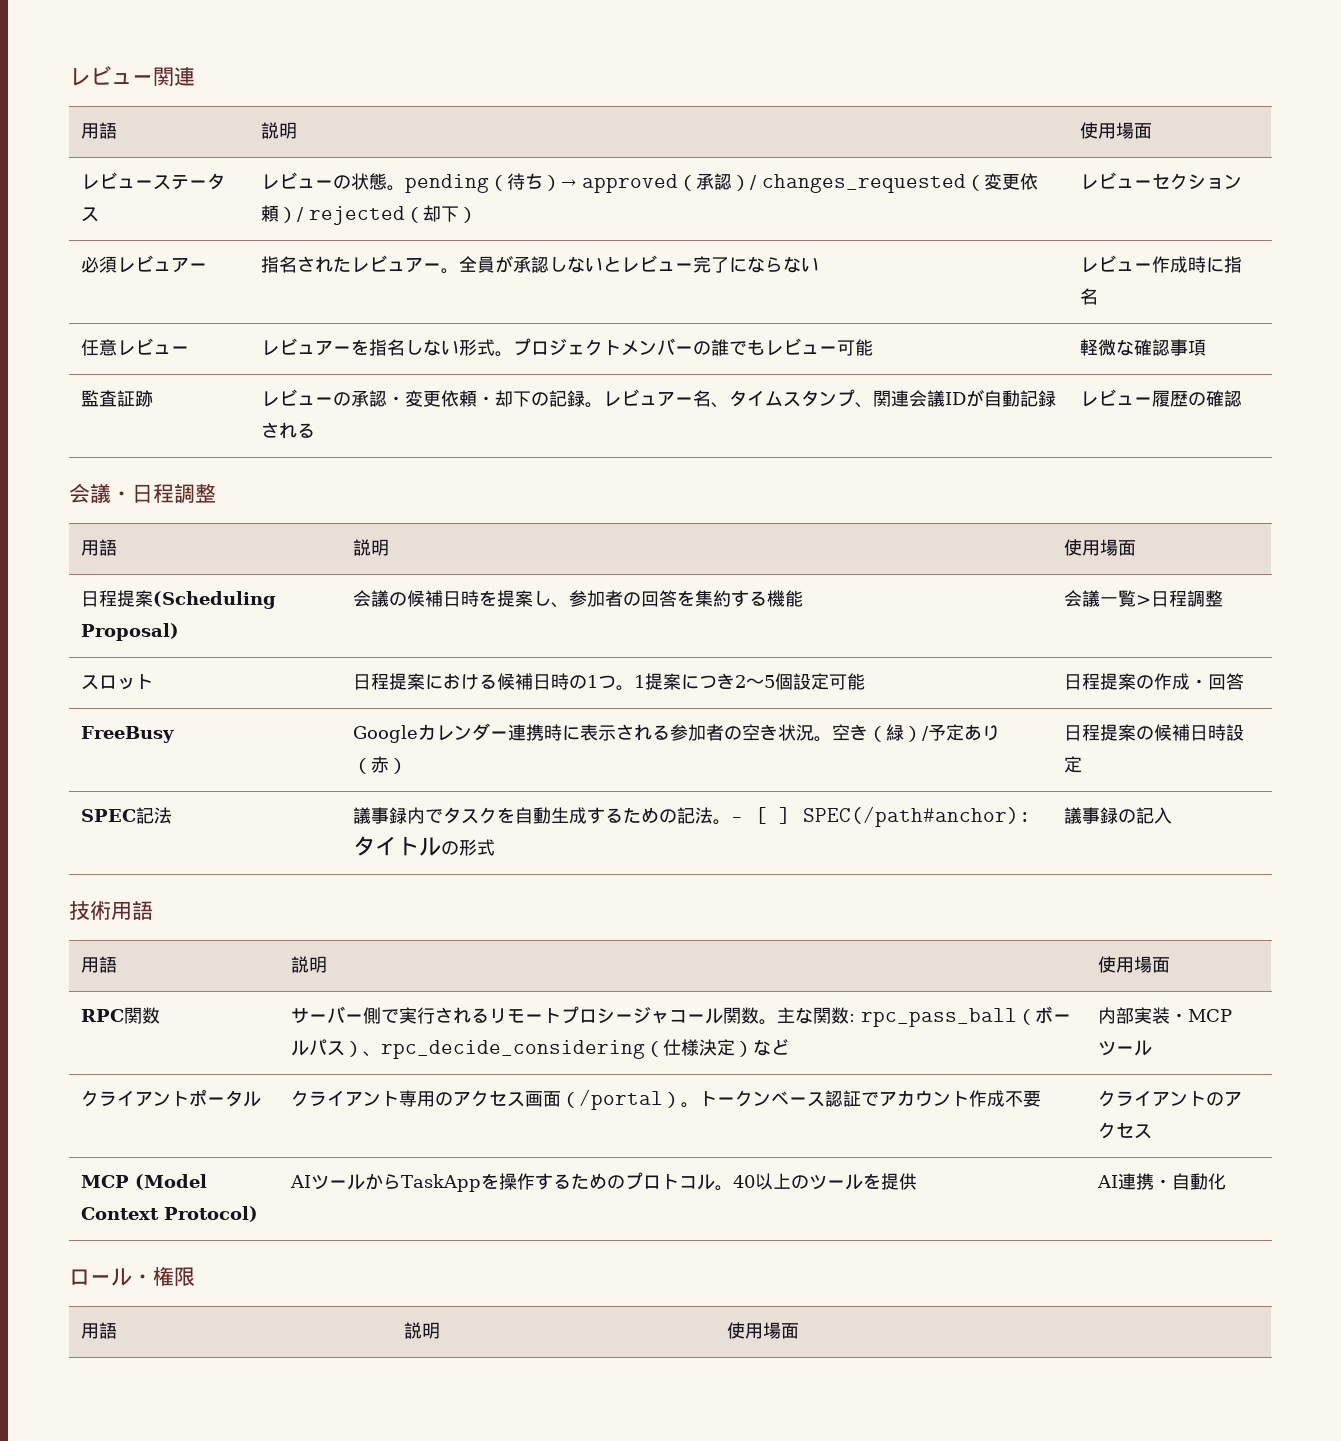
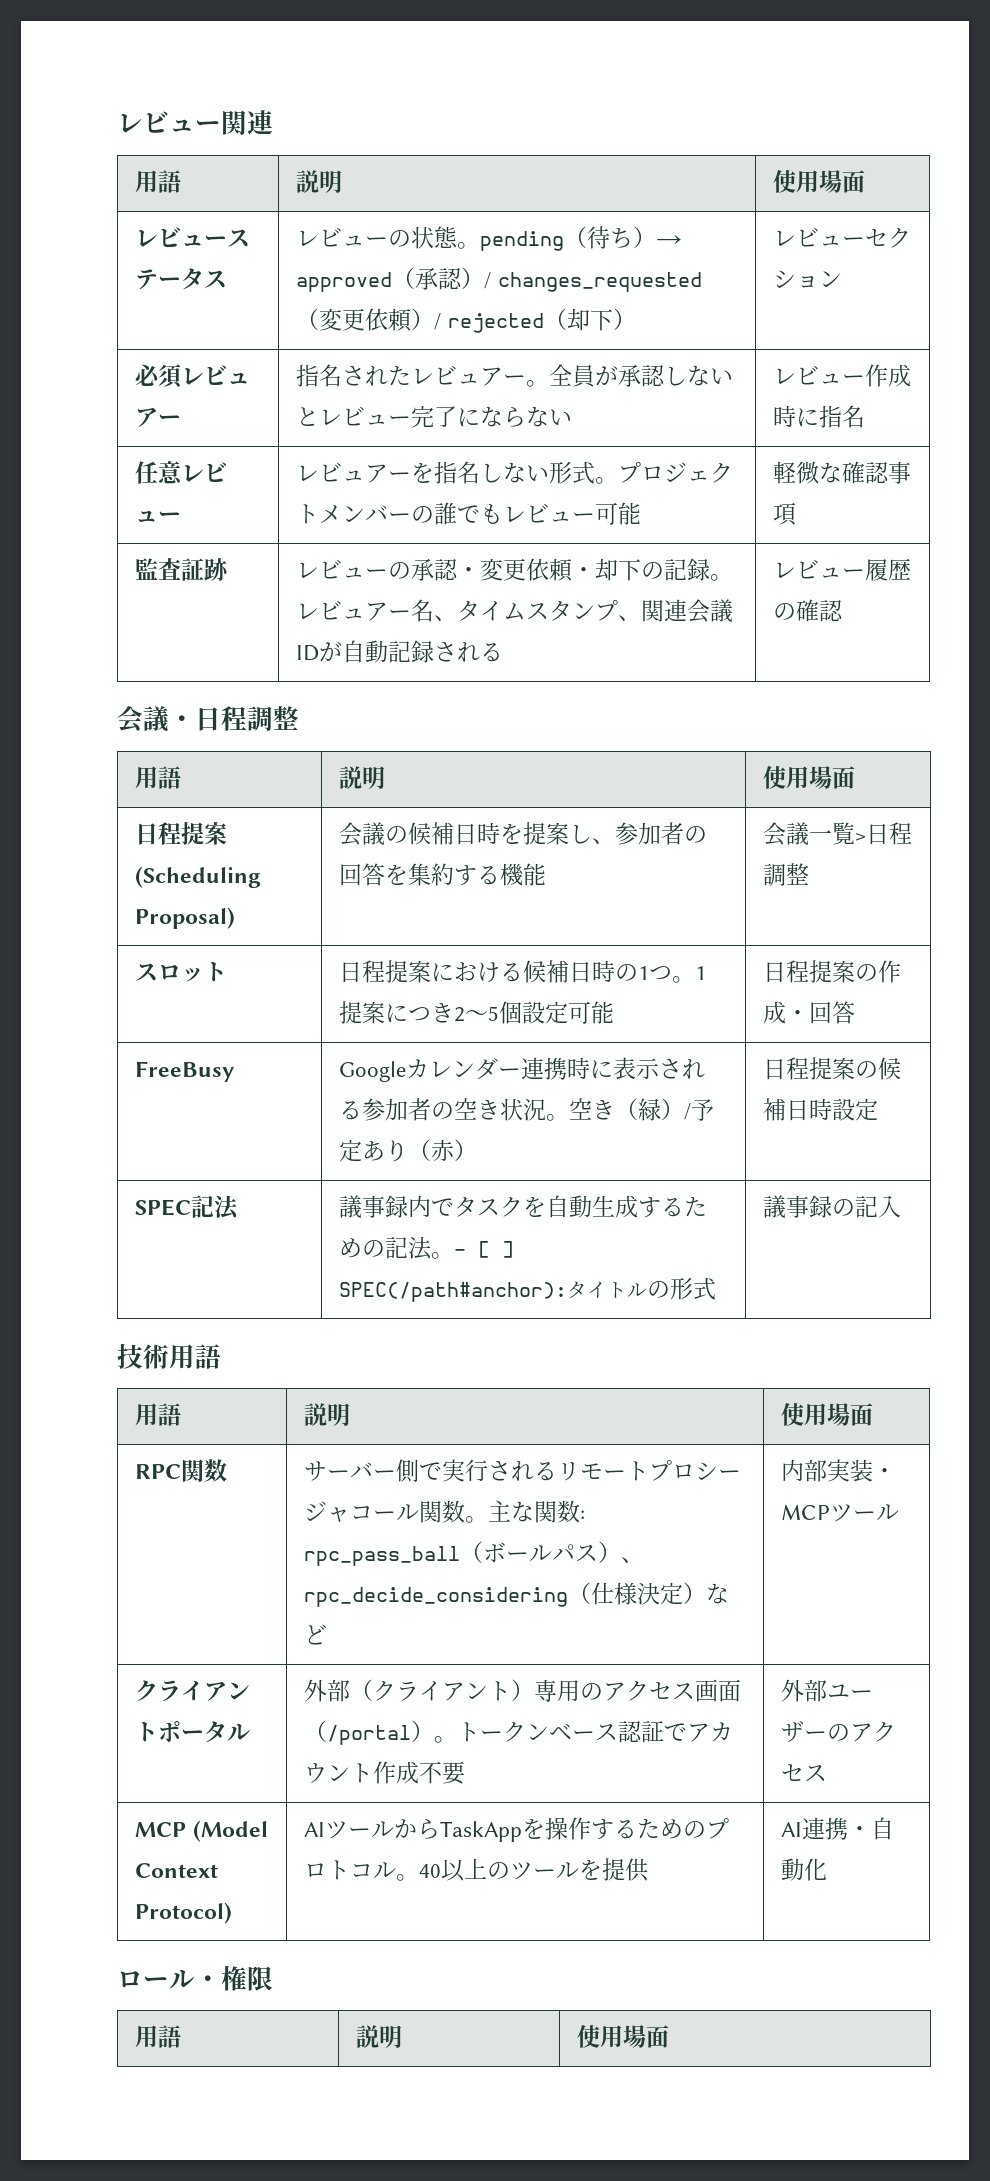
- クライアントポータル | クライアント専用のアクセス画面（/portal）。トークンベース認証でアカウント作成不要 | クライアントのアクセス
+ クライアントポータル | 外部（クライアント）専用のアクセス画面（/portal）。トークンベース認証でアカウント作成不要 | 外部ユーザーのアクセス

